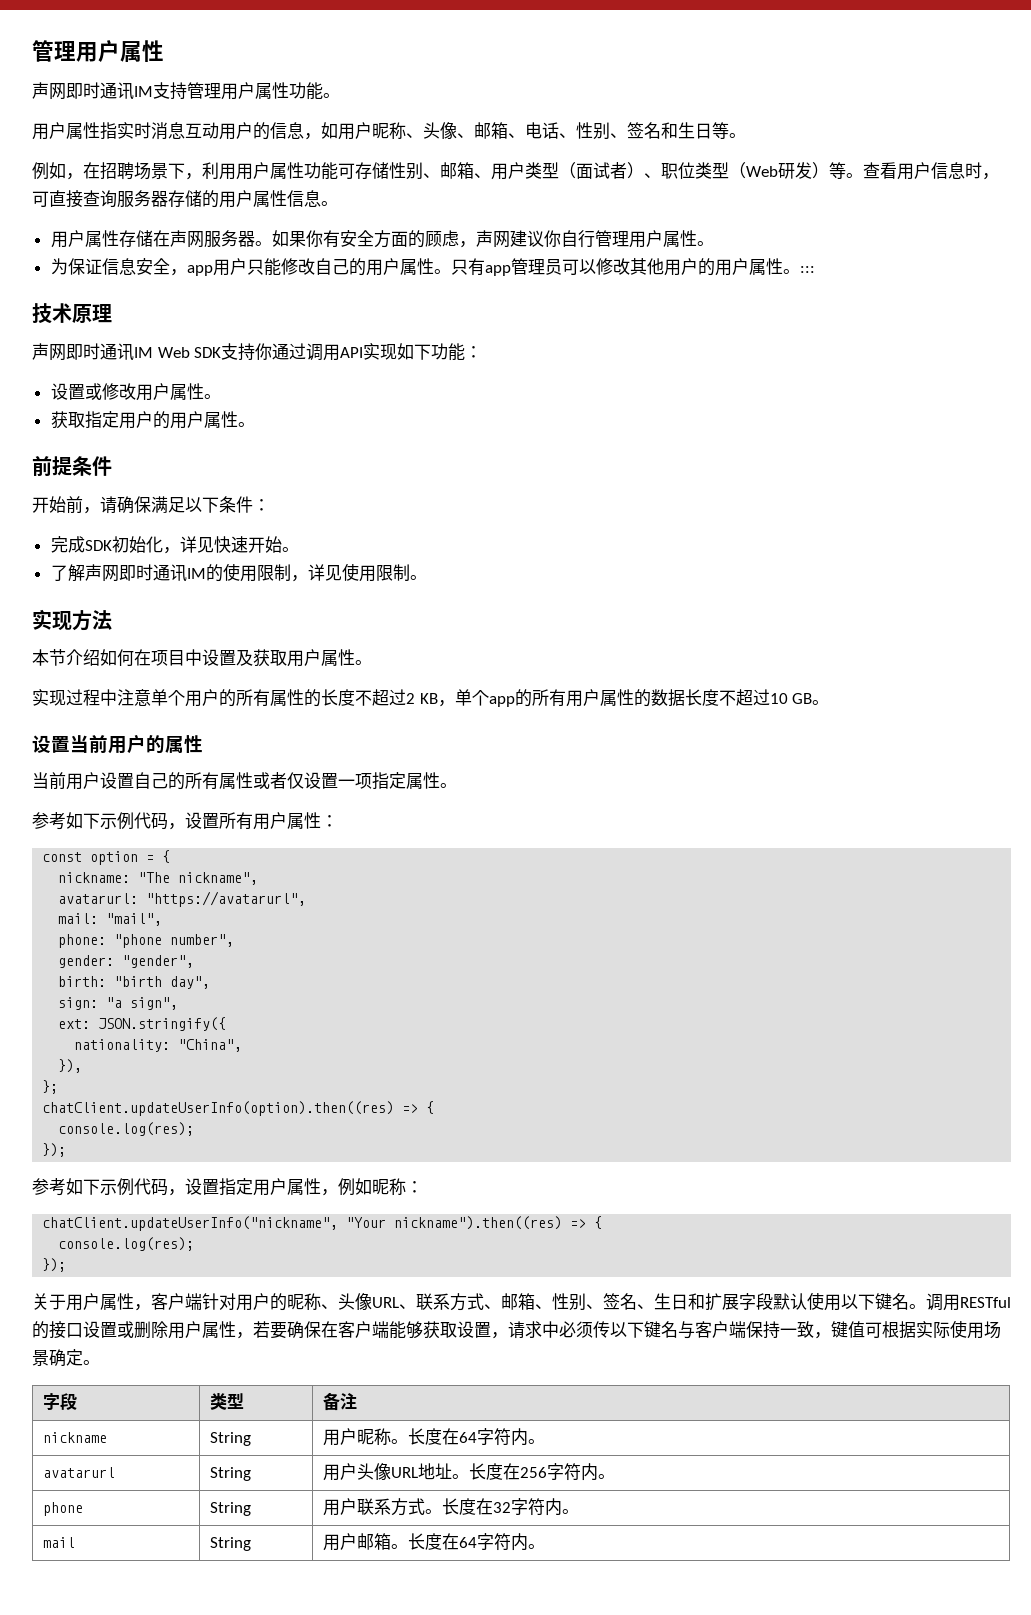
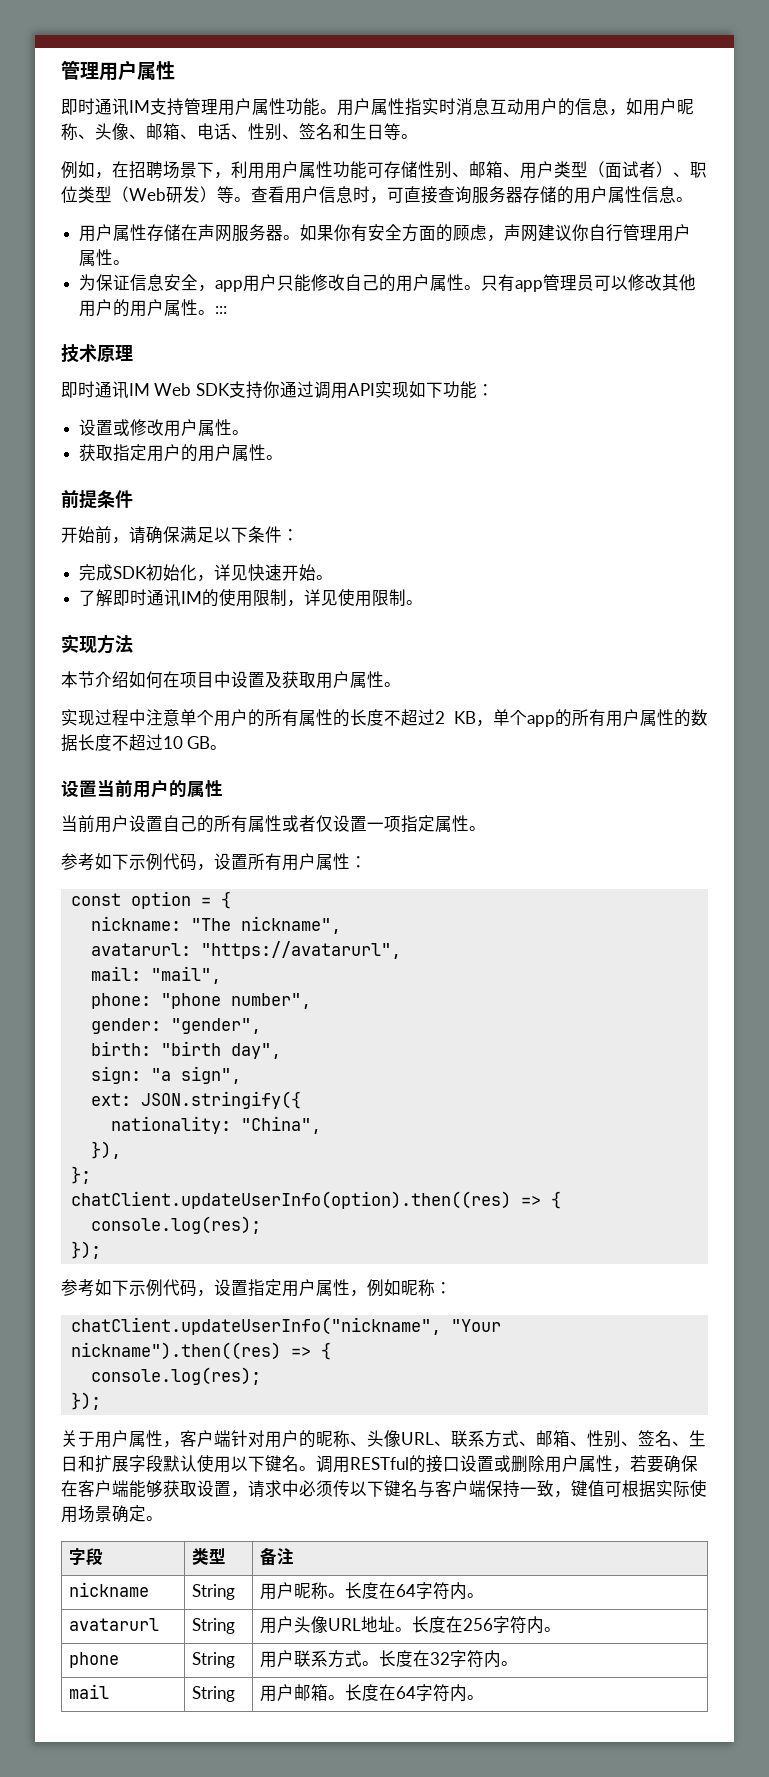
- 声网即时通讯IM支持管理用户属性功能。
- 用户属性指实时消息互动用户的信息，如用户昵称、头像、邮箱、电话、性别、签名和生日等。
+ 即时通讯IM支持管理用户属性功能。用户属性指实时消息互动用户的信息，如用户昵称、头像、邮箱、电话、性别、签名和生日等。
- 声网即时通讯IM Web SDK支持你通过调用API实现如下功能：
+ 即时通讯IM Web SDK支持你通过调用API实现如下功能：
- 了解声网即时通讯IM的使用限制，详见使用限制。
+ 了解即时通讯IM的使用限制，详见使用限制。

